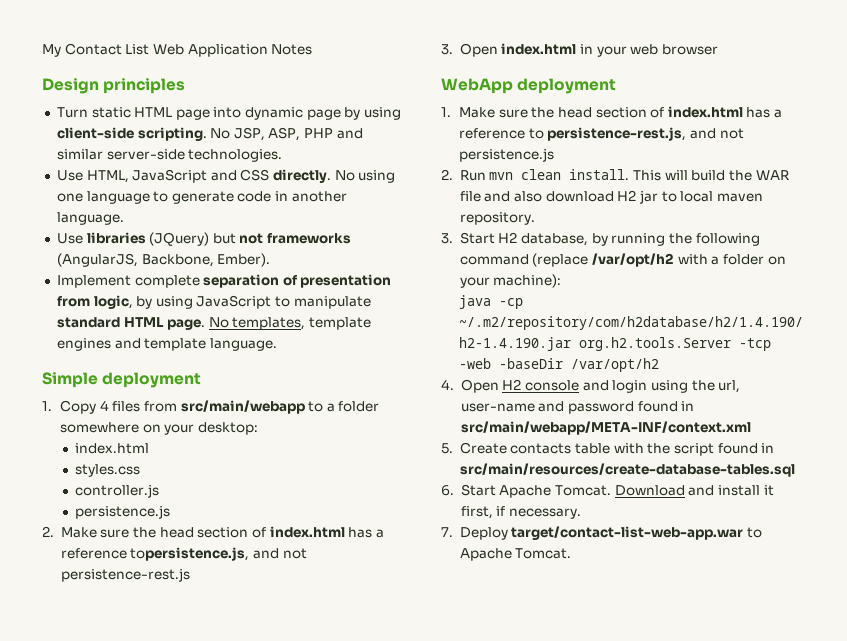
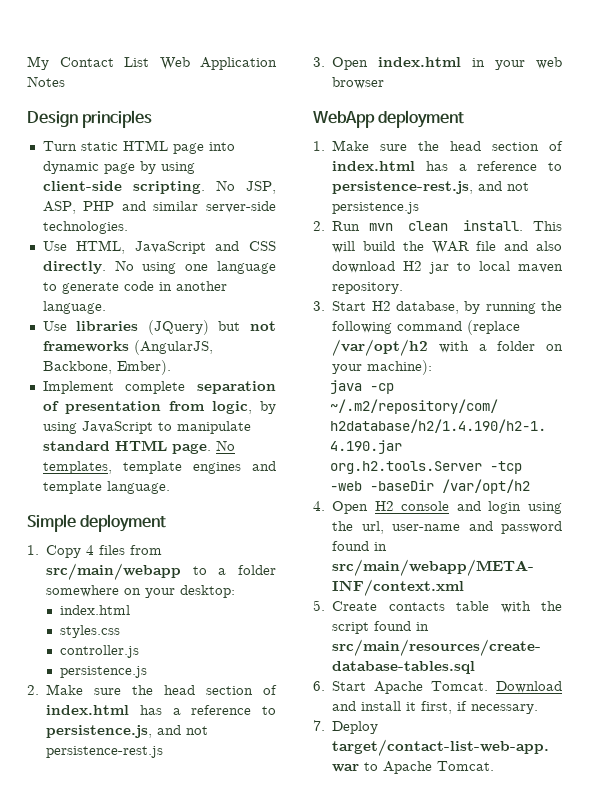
- 2. Make sure the head section of index.html has a reference topersistence.js, and not persistence-rest.js
+ 2. Make sure the head section of index.html has a reference to persistence.js, and not persistence-rest.js

